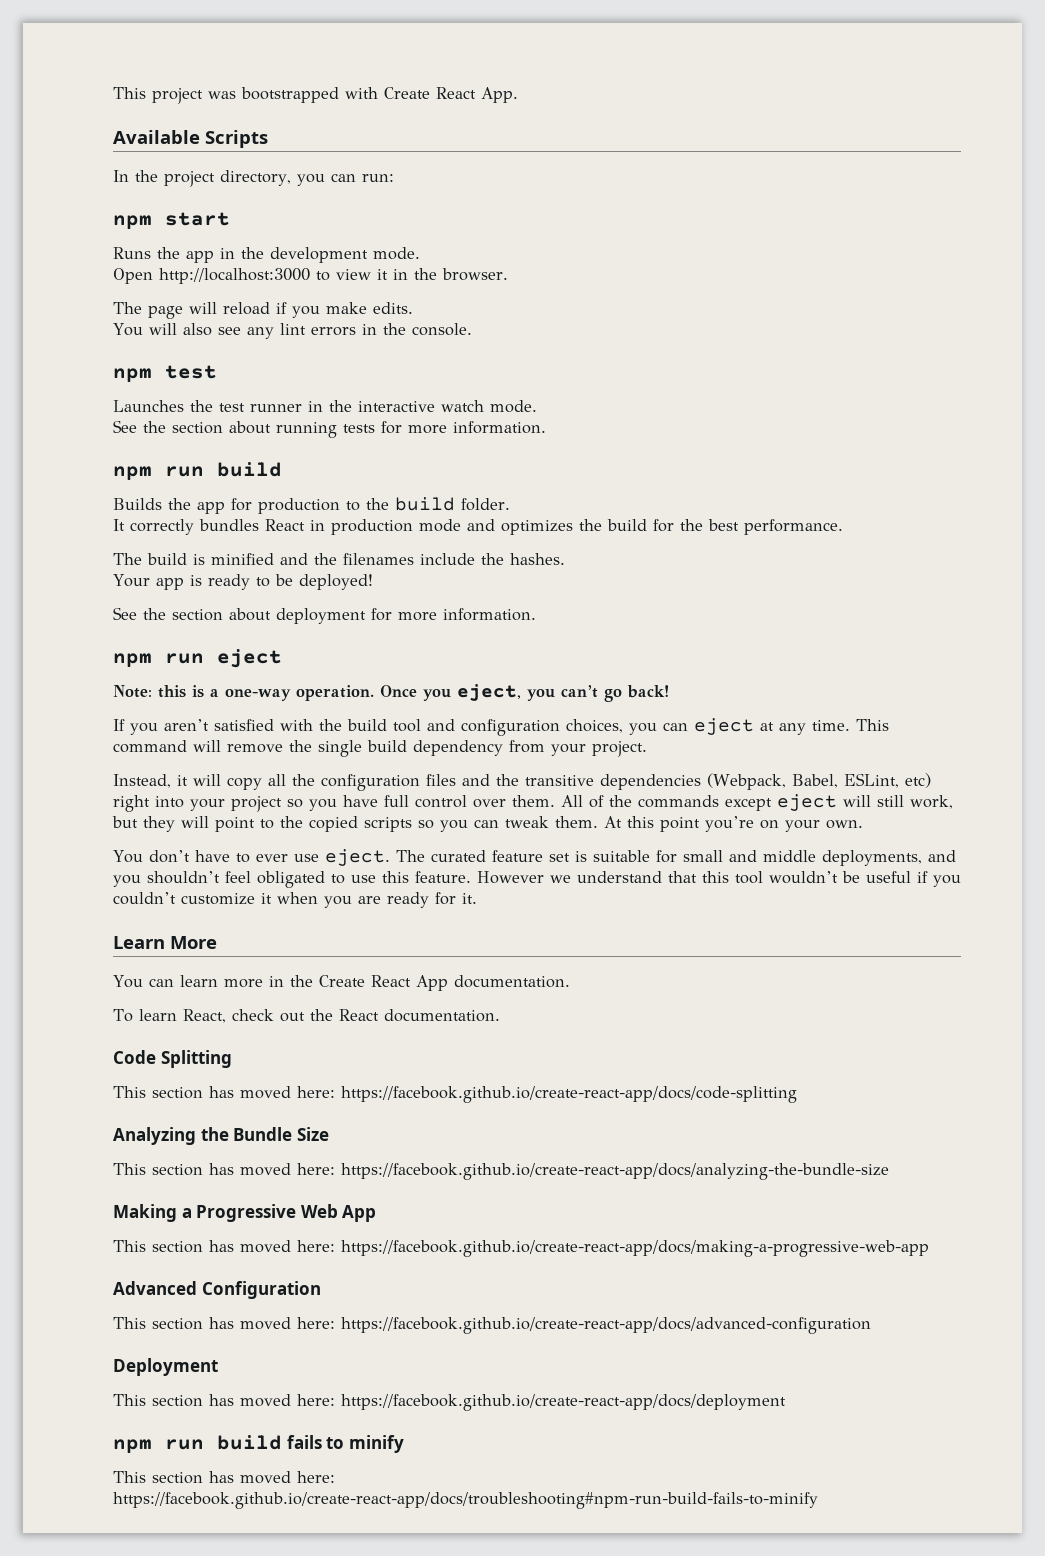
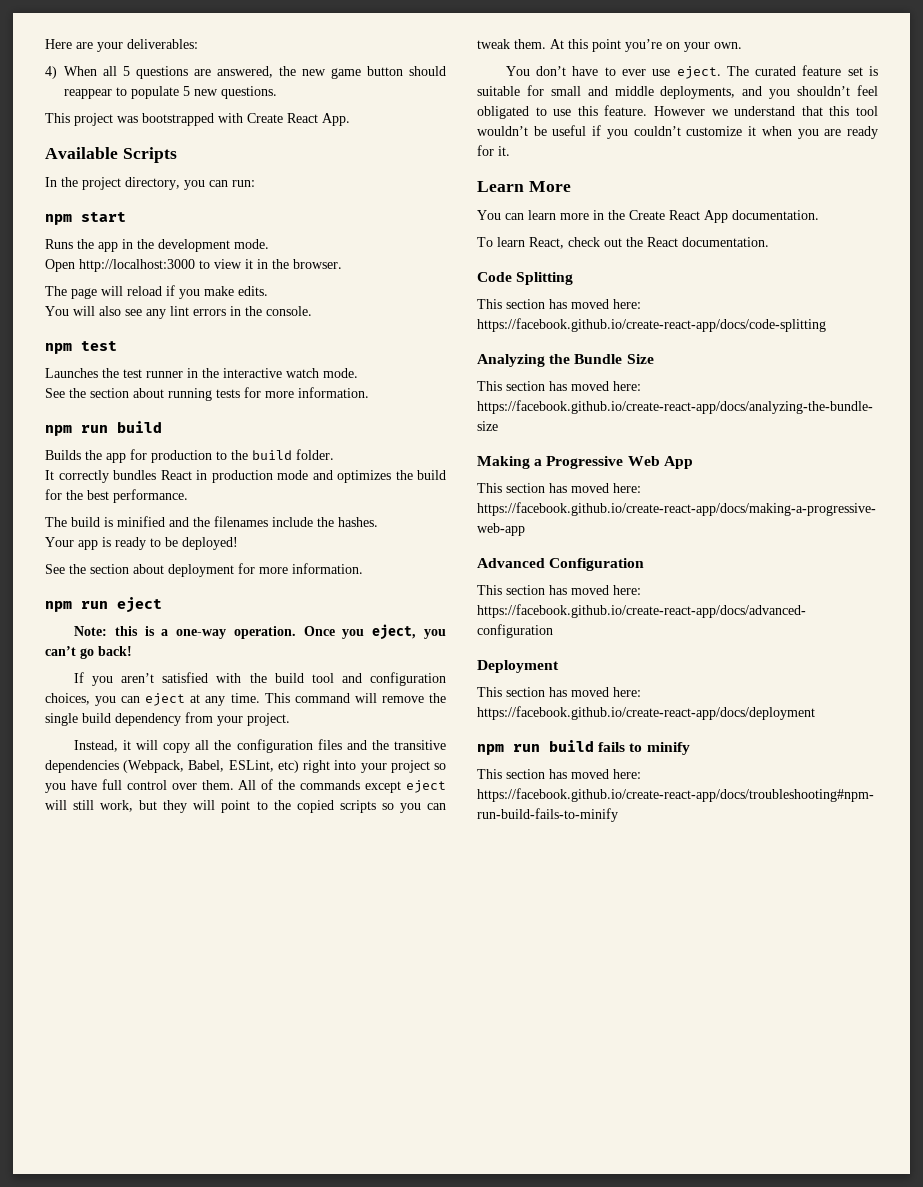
+ Here are your deliverables:
+ 4) When all 5 questions are answered, the new game button should reappear to populate 5 new questions.

